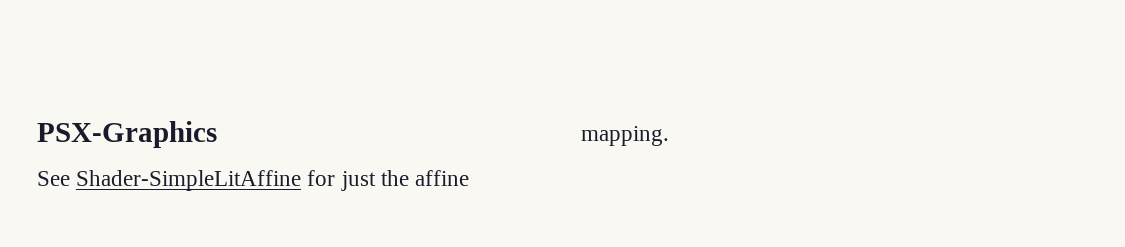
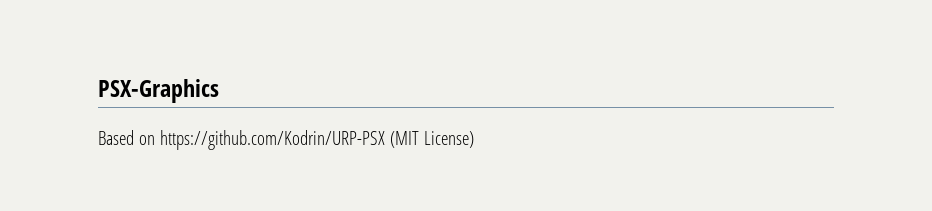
- See Shader-SimpleLitAffine for just the affine mapping.
+ Based on https://github.com/Kodrin/URP-PSX (MIT License)

